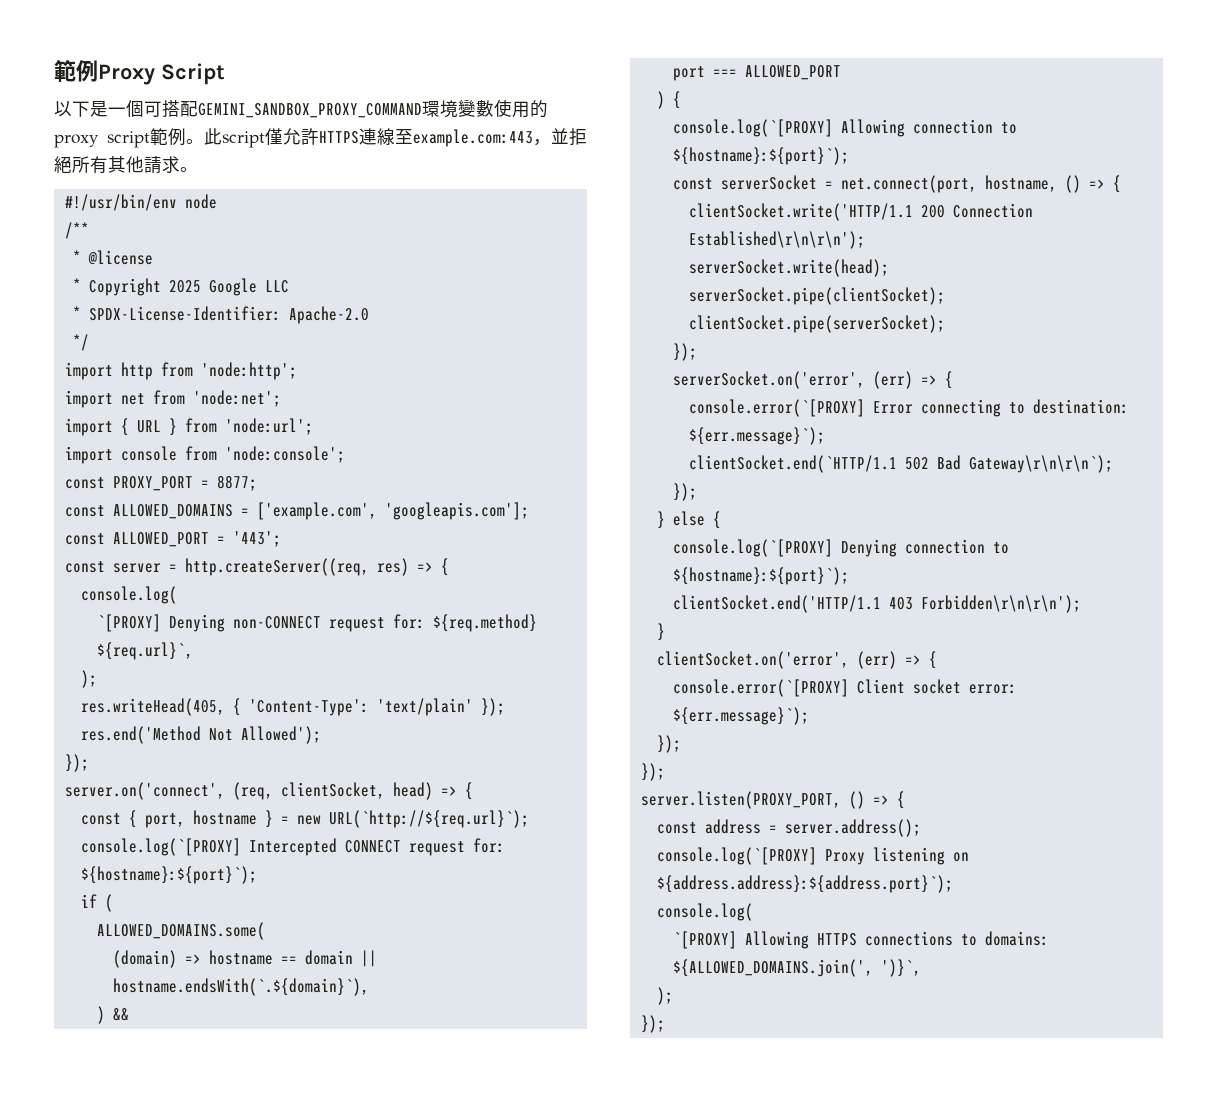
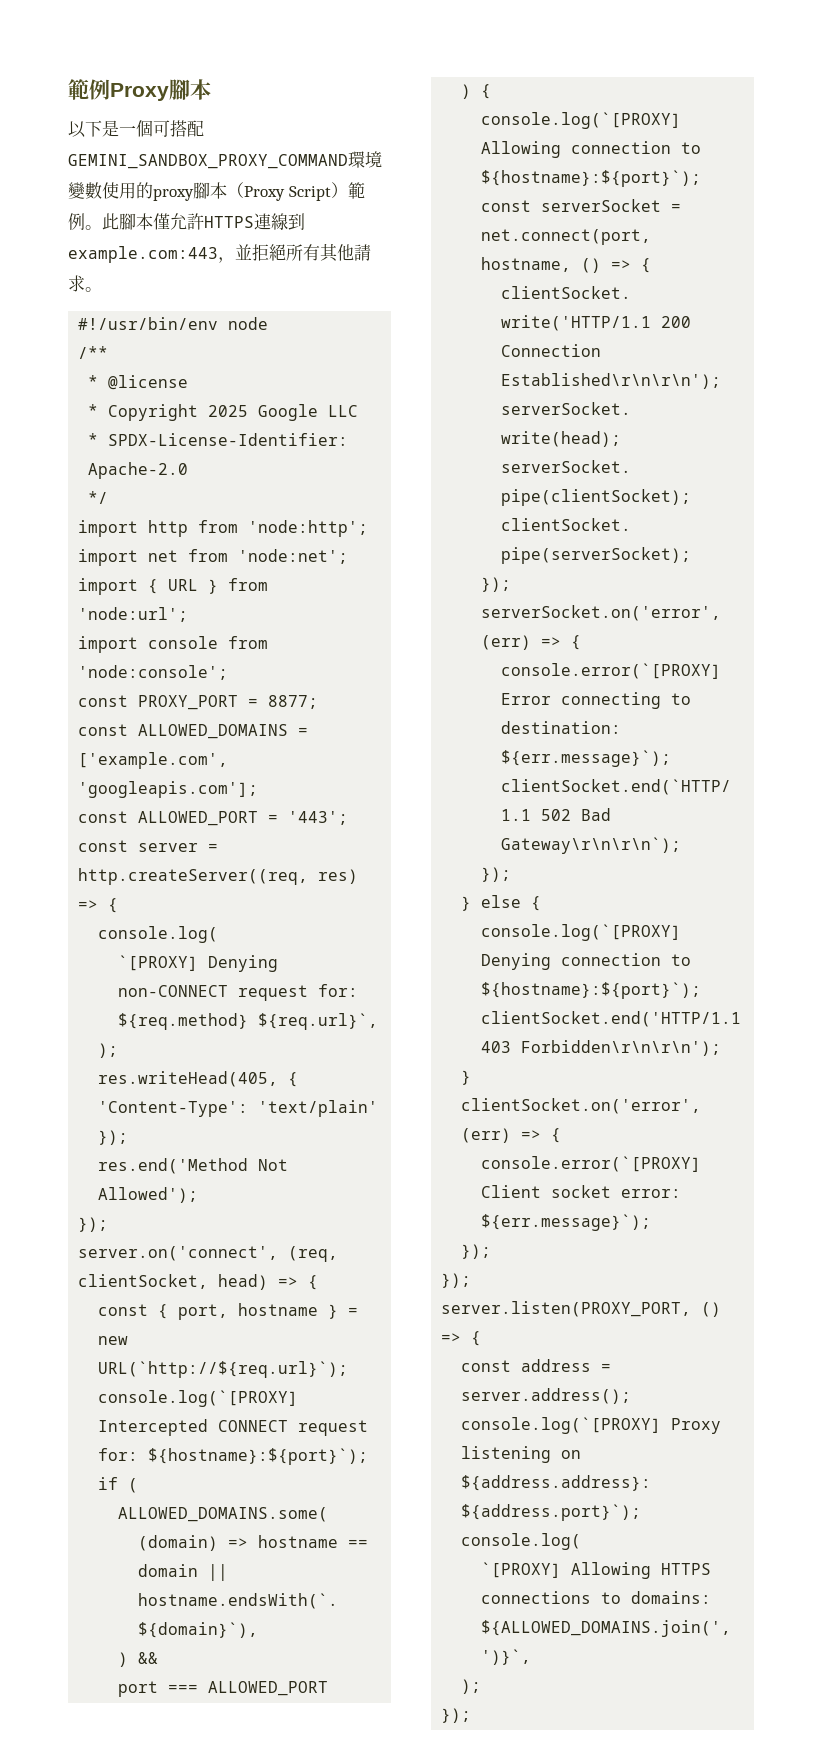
- 範例Proxy Script
+ 範例Proxy腳本
- 以下是一個可搭配GEMINI_SANDBOX_PROXY_COMMAND環境變數使用的proxy script範例。
+ 以下是一個可搭配GEMINI_SANDBOX_PROXY_COMMAND環境變數使用的proxy腳本（Proxy Script）範例。
- 此script僅允許HTTPS連線至example.com:443，並拒絕所有其他請求。
+ 此腳本僅允許HTTPS連線到example.com:443，並拒絕所有其他請求。

